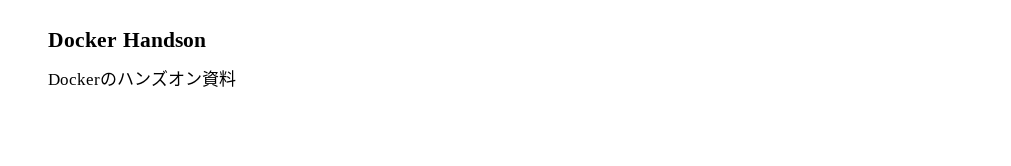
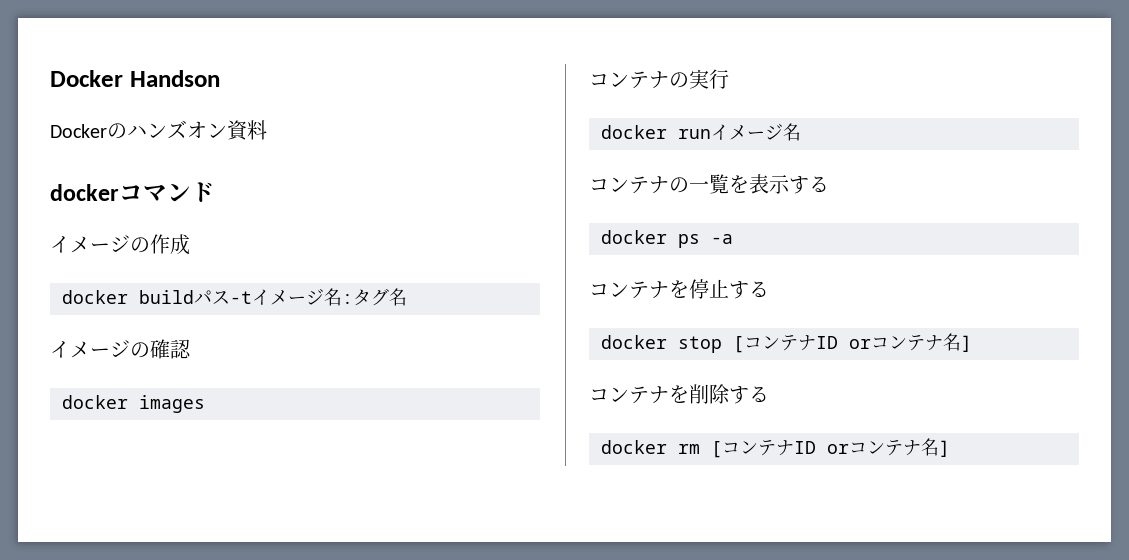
+ dockerコマンド
+ イメージの作成
+ docker buildパス-tイメージ名:タグ名
+ イメージの確認
+ docker images
+ コンテナの実行
+ docker runイメージ名
+ コンテナの一覧を表示する
+ docker ps -a
+ コンテナを停止する
+ docker stop [コンテナID orコンテナ名]
+ コンテナを削除する
+ docker rm [コンテナID orコンテナ名]

